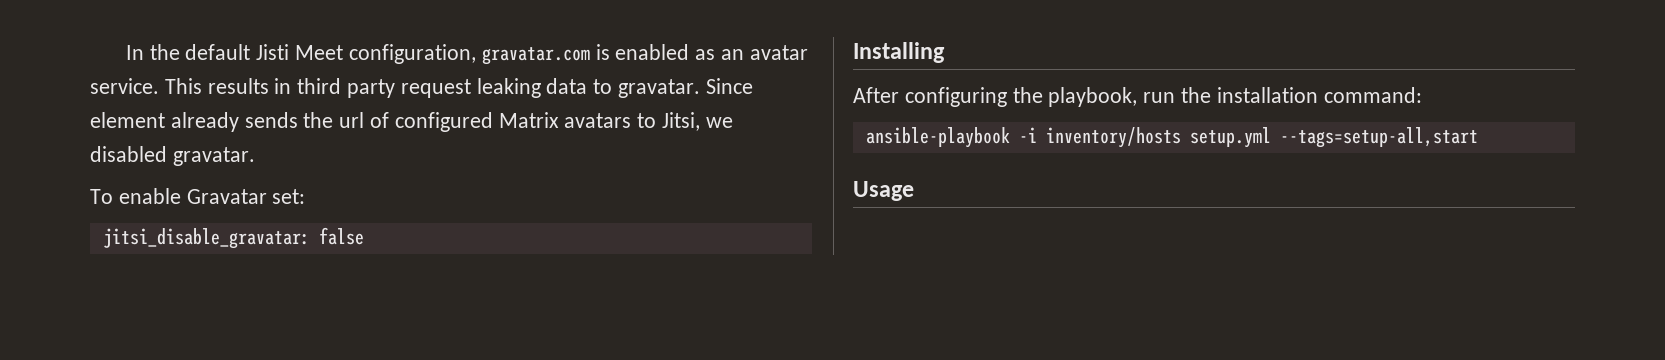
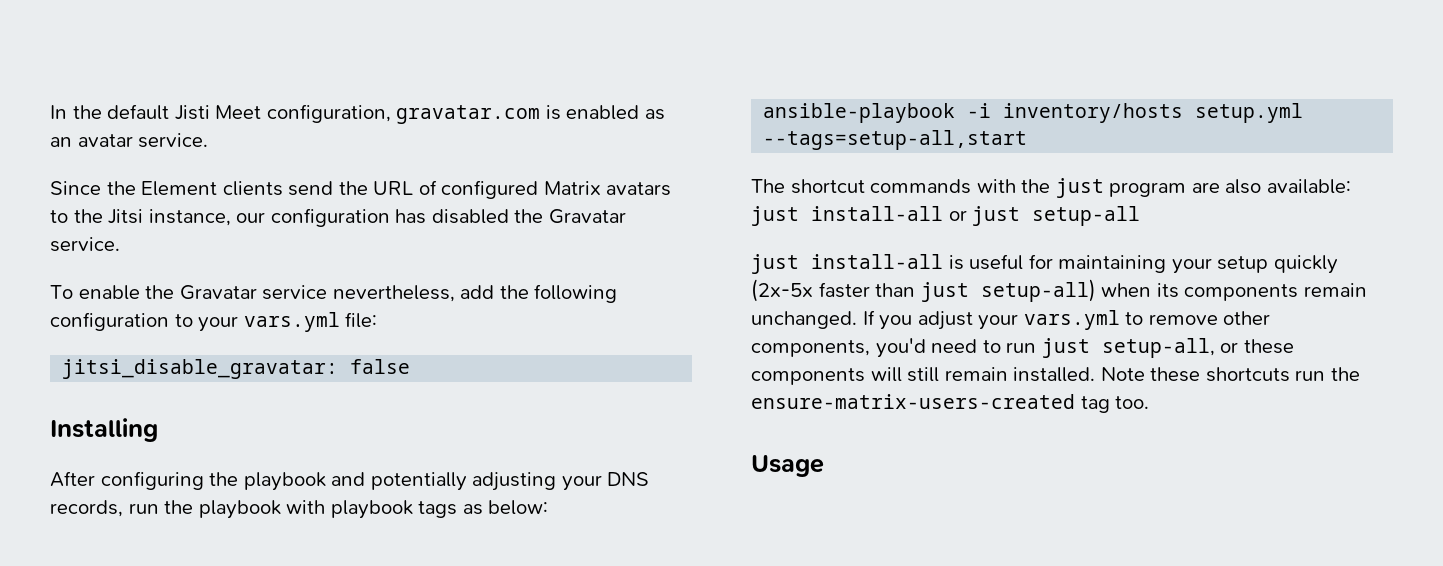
- In the default Jisti Meet configuration, gravatar.com is enabled as an avatar service. This results in third party request leaking data to gravatar. Since element already sends the url of configured Matrix avatars to Jitsi, we disabled gravatar.
- To enable Gravatar set:
+ In the default Jisti Meet configuration, gravatar.com is enabled as an avatar service.
+ Since the Element clients send the URL of configured Matrix avatars to the Jitsi instance, our configuration has disabled the Gravatar service.
+ To enable the Gravatar service nevertheless, add the following configuration to your vars.yml file:
- After configuring the playbook, run the installation command:
+ After configuring the playbook and potentially adjusting your DNS records, run the playbook with playbook tags as below:
+ The shortcut commands with the just program are also available: just install-all or just setup-all
+ just install-all is useful for maintaining your setup quickly (2x-5x faster than just setup-all) when its components remain unchanged. If you adjust your vars.yml to remove other components, you'd need to run just setup-all, or these components will still remain installed. Note these shortcuts run the ensure-matrix-users-created tag too.

